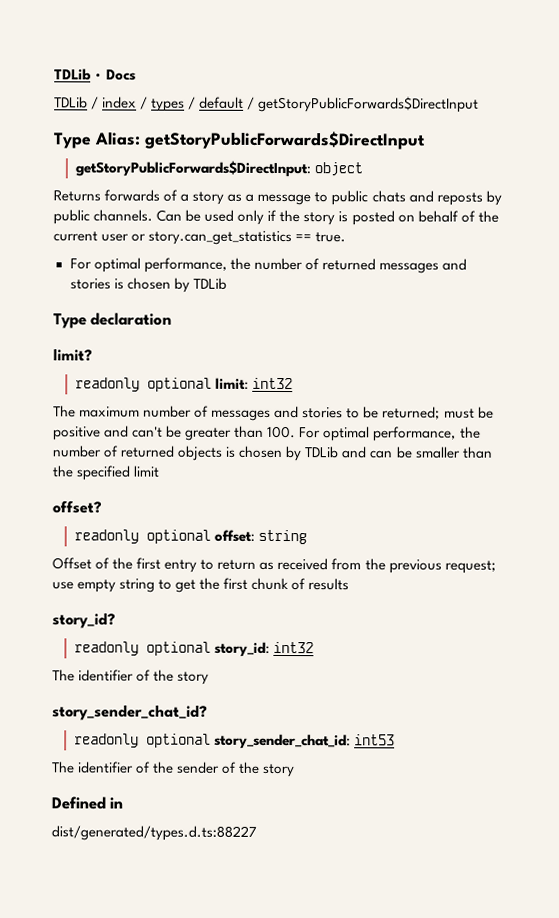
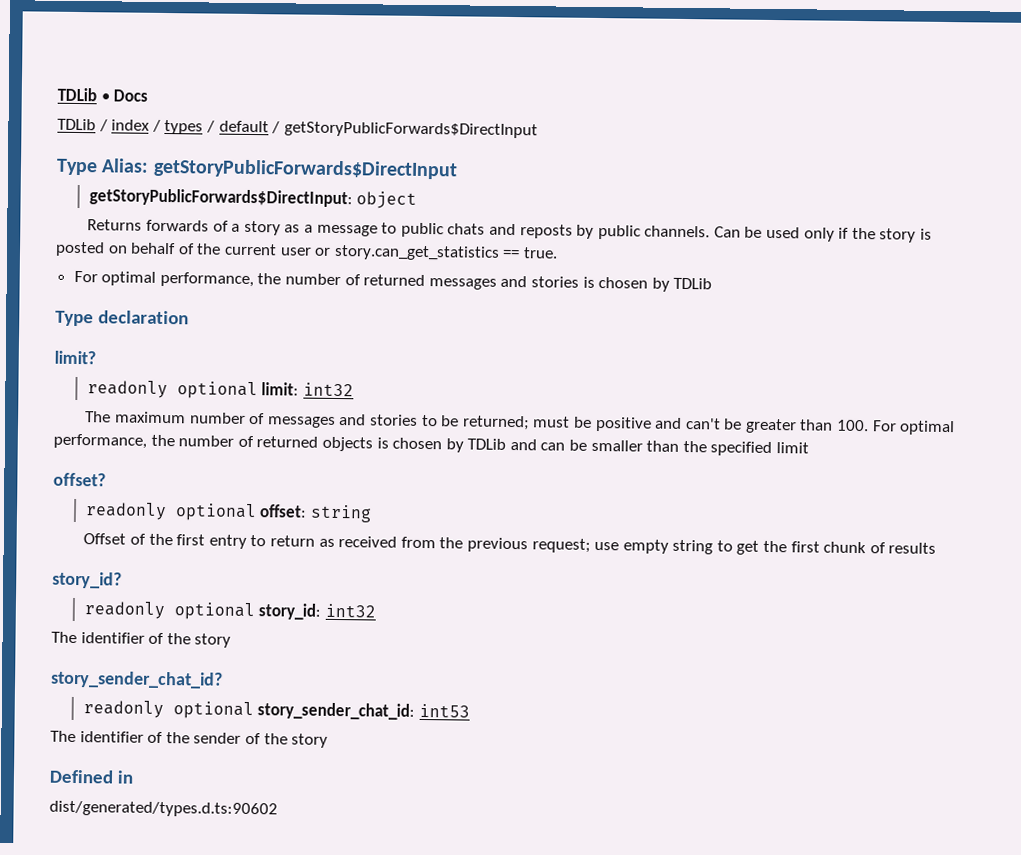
- dist/generated/types.d.ts:88227
+ dist/generated/types.d.ts:90602

